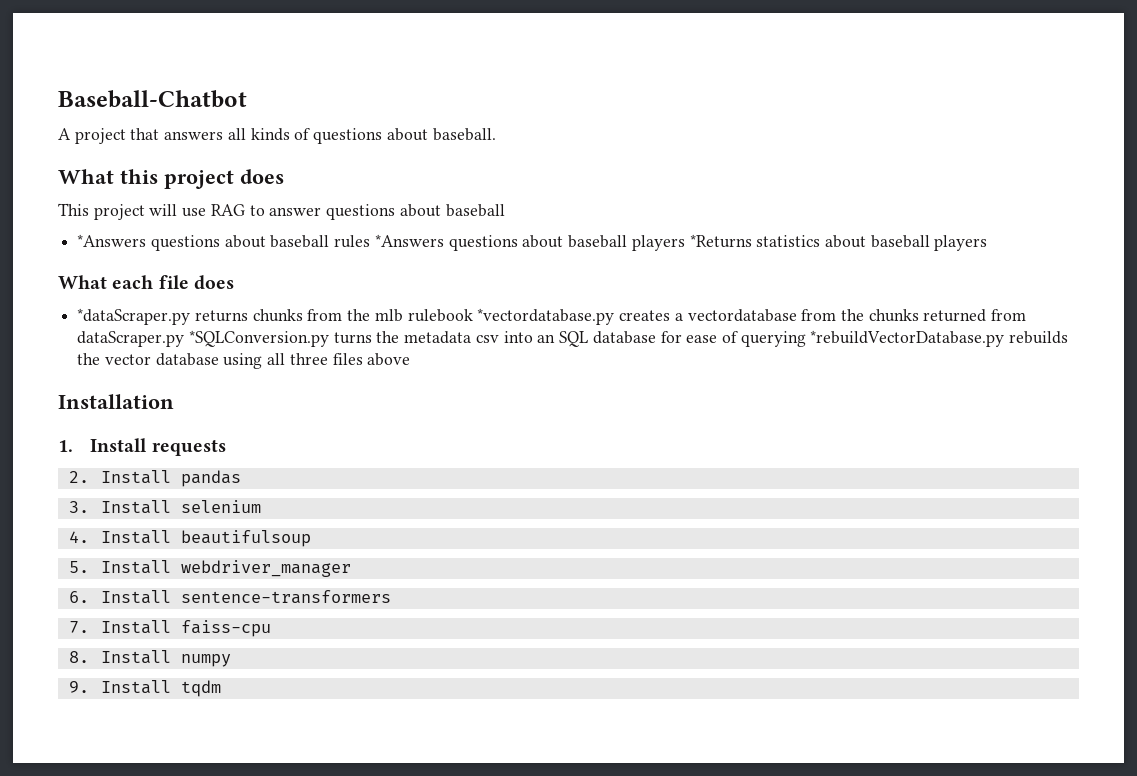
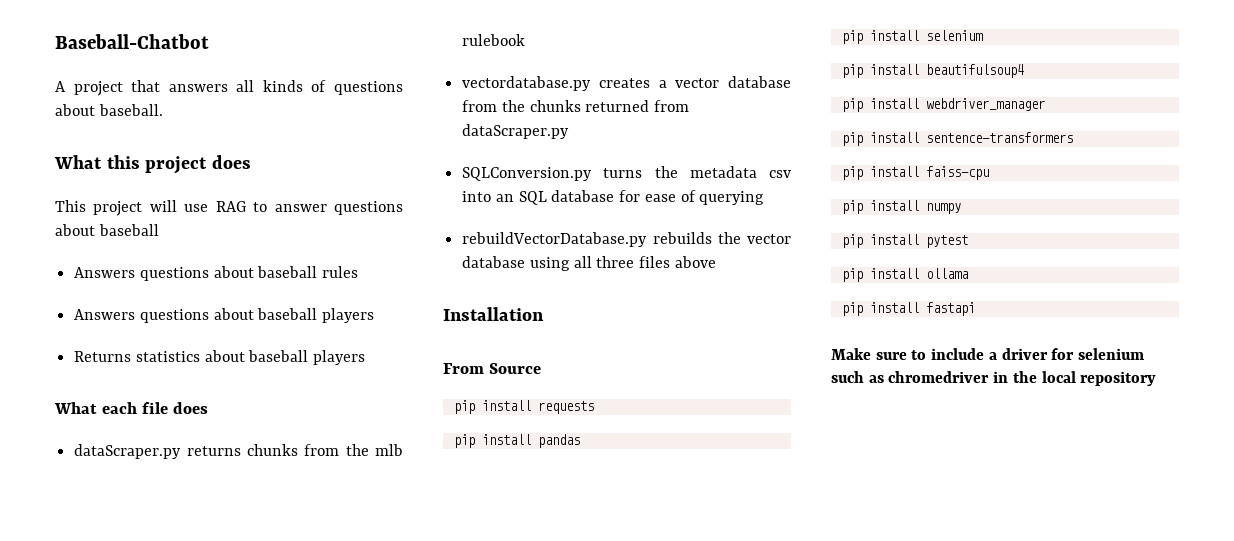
- *Answers questions about baseball rules *Answers questions about baseball players *Returns statistics about baseball players
+ Answers questions about baseball rules
+ Answers questions about baseball players
+ Returns statistics about baseball players
- *dataScraper.py returns chunks from the mlb rulebook *vectordatabase.py creates a vectordatabase from the chunks returned from dataScraper.py *SQLConversion.py turns the metadata csv into an SQL database for ease of querying *rebuildVectorDatabase.py rebuilds the vector database using all three files above
+ dataScraper.py returns chunks from the mlb rulebook
+ vectordatabase.py creates a vector database from the chunks returned from dataScraper.py
+ SQLConversion.py turns the metadata csv into an SQL database for ease of querying
+ rebuildVectorDatabase.py rebuilds the vector database using all three files above
- 1. Install requests
+ From Source
+ pip install requests
- 2. Install pandas
+ pip install pandas
- 3. Install selenium
+ pip install selenium
- 4. Install beautifulsoup
- 5. Install webdriver_manager
+ pip install beautifulsoup4
+ pip install webdriver_manager
- 6. Install sentence-transformers
+ pip install sentence-transformers
- 7. Install faiss-cpu
+ pip install faiss-cpu
- 8. Install numpy
+ pip install numpy
- 9. Install tqdm
+ pip install pytest
+ pip install ollama
+ pip install fastapi
+ Make sure to include a driver for selenium such as chromedriver in the local repository

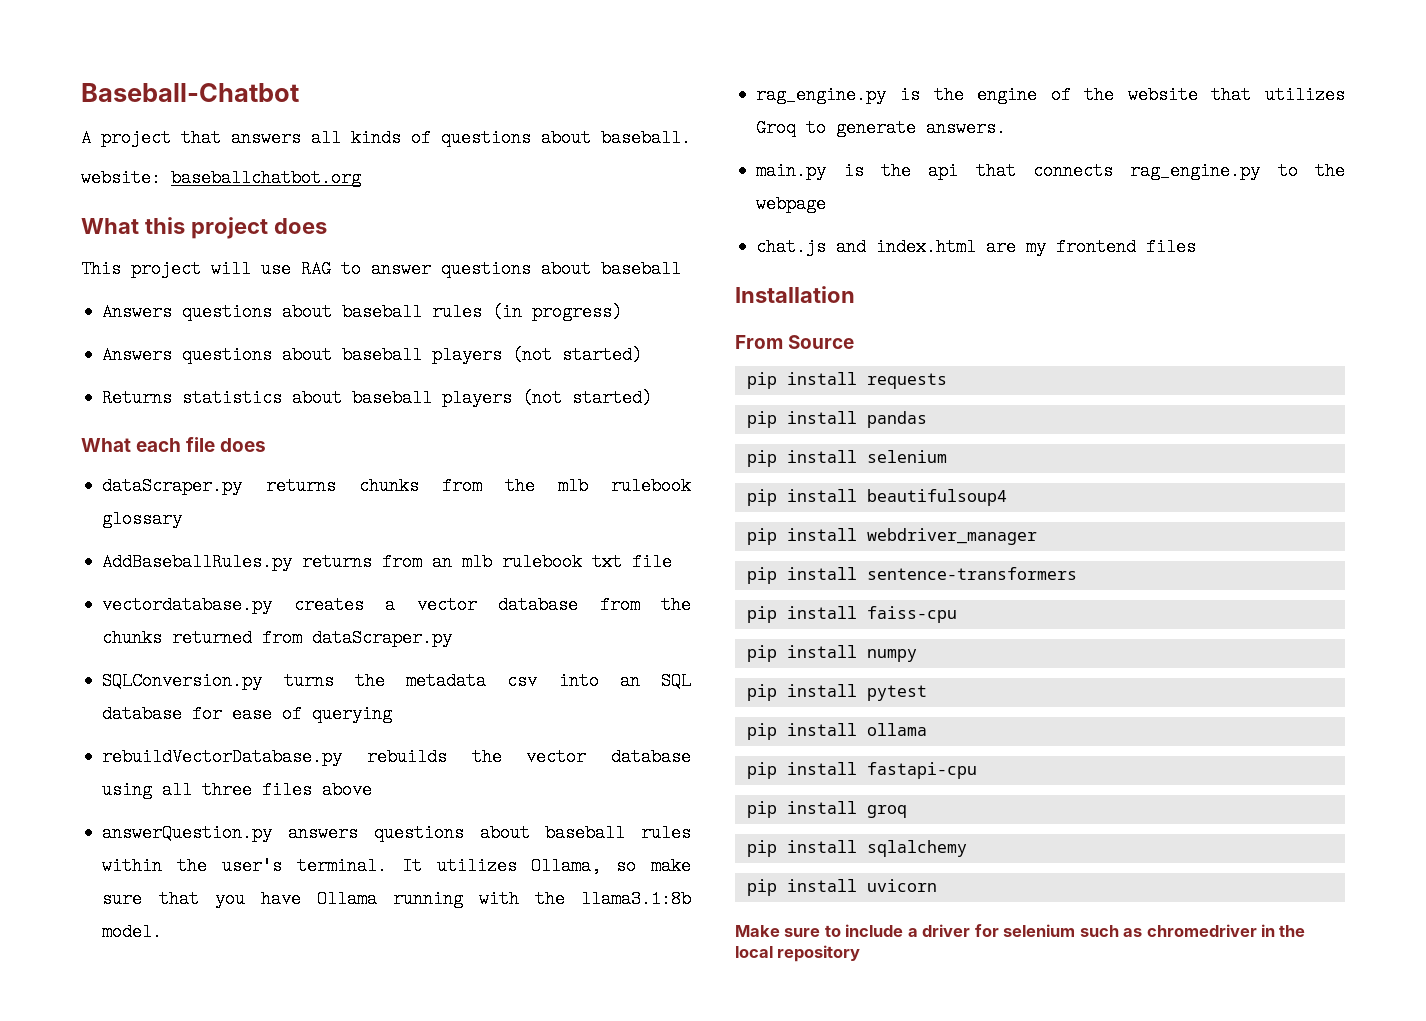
+ website: baseballchatbot.org
- Answers questions about baseball rules
+ Answers questions about baseball rules (in progress)
- Answers questions about baseball players
+ Answers questions about baseball players (not started)
- Returns statistics about baseball players
+ Returns statistics about baseball players (not started)
- dataScraper.py returns chunks from the mlb rulebook
+ dataScraper.py returns chunks from the mlb rulebook glossary
+ AddBaseballRules.py returns from an mlb rulebook txt file
+ answerQuestion.py answers questions about baseball rules within the user's terminal. It utilizes Ollama, so make sure that you have Ollama running with the llama3.1:8b model.
+ rag_engine.py is the engine of the website that utilizes Groq to generate answers.
+ main.py is the api that connects rag_engine.py to the webpage
+ chat.js and index.html are my frontend files
- pip install fastapi
+ pip install fastapi-cpu
+ pip install groq
+ pip install sqlalchemy
+ pip install uvicorn

